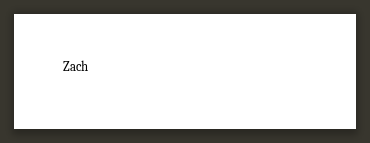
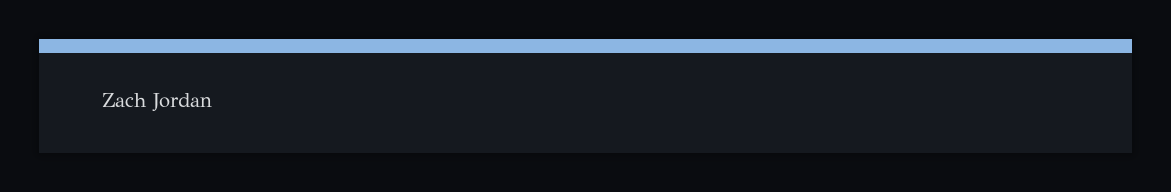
- Zach
+ Zach Jordan

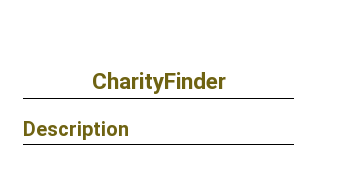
- Zach Jordan
+ CharityFinder
+ Description

